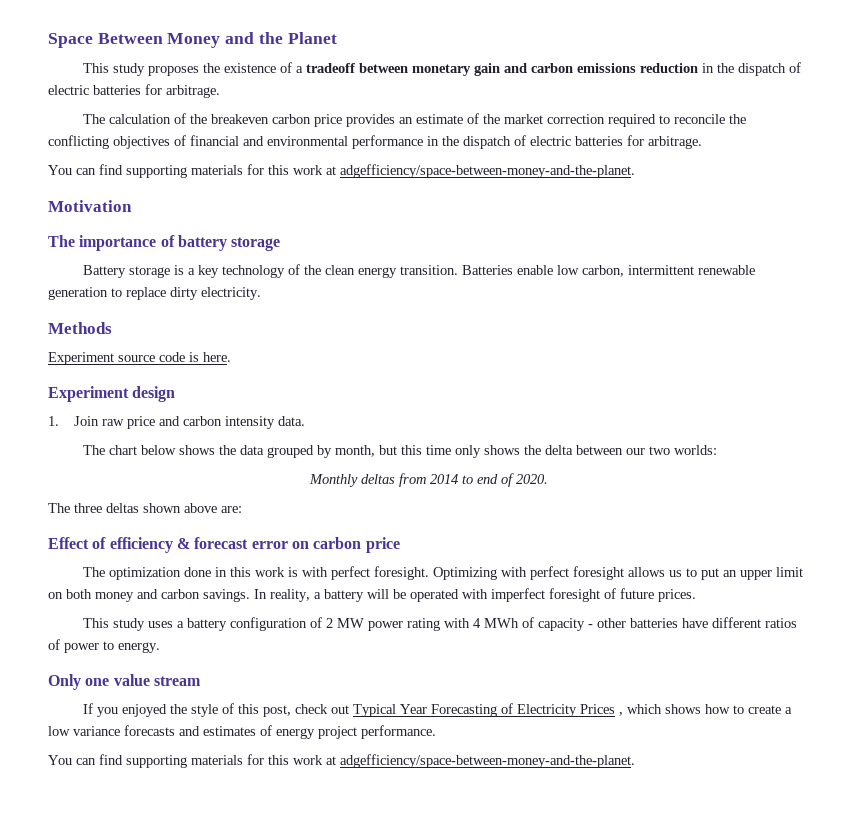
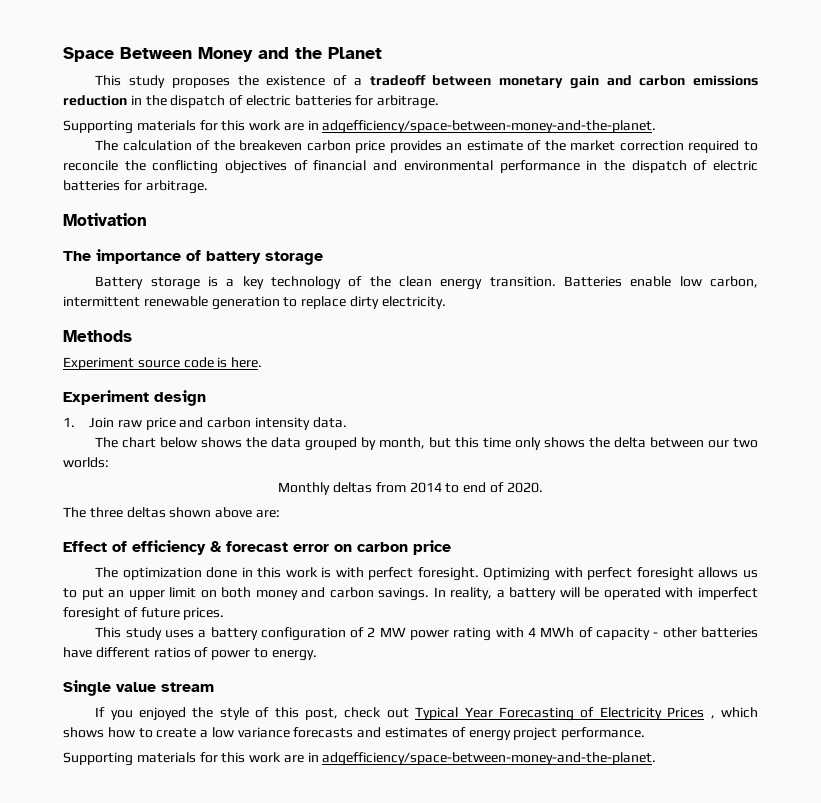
  This study proposes the existence of a tradeoff between monetary gain and carbon emissions reduction in the dispatch of electric batteries for arbitrage.
+ Supporting materials for this work are in adgefficiency/space-between-money-and-the-planet.
  The calculation of the breakeven carbon price provides an estimate of the market correction required to reconcile the conflicting objectives of financial and environmental performance in the dispatch of electric batteries for arbitrage.
- You can find supporting materials for this work at adgefficiency/space-between-money-and-the-planet.
- Only one value stream
+ Single value stream
  If you enjoyed the style of this post, check out Typical Year Forecasting of Electricity Prices , which shows how to create a low variance forecasts and estimates of energy project performance.
- You can find supporting materials for this work at adgefficiency/space-between-money-and-the-planet.
+ Supporting materials for this work are in adgefficiency/space-between-money-and-the-planet.

